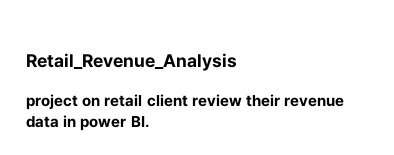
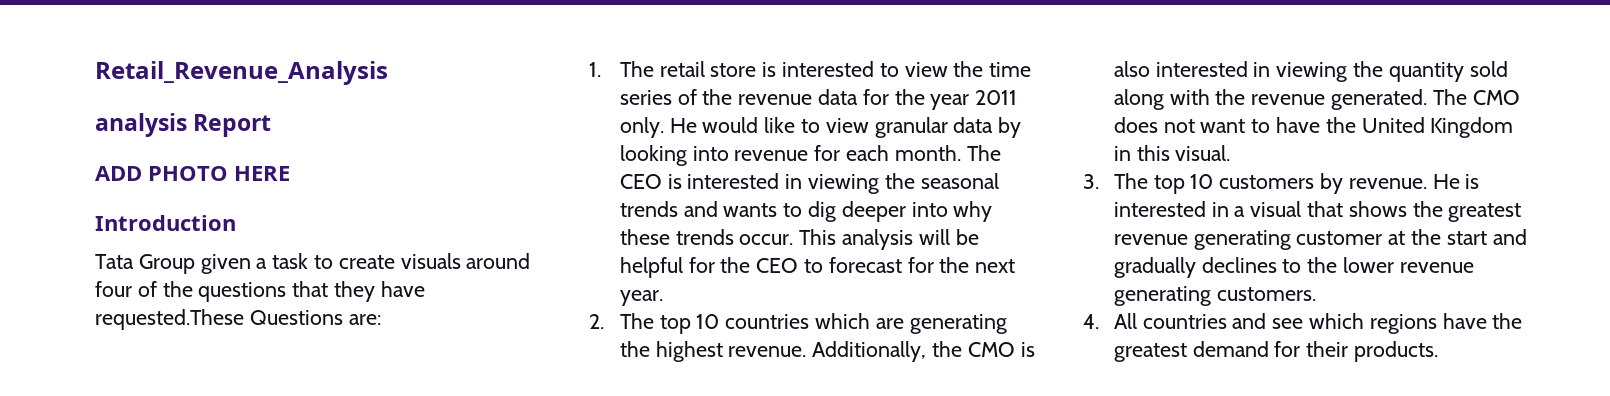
- project on retail client review their revenue data in power BI.
+ analysis Report
+ ADD PHOTO HERE
+ Introduction
+ Tata Group given a task to create visuals around four of the questions that they have requested.These Questions are:
+ 1. The retail store is interested to view the time series of the revenue data for the year 2011 only. He would like to view granular data by looking into revenue for each month. The CEO is interested in viewing the seasonal trends and wants to dig deeper into why these trends occur. This analysis will be helpful for the CEO to forecast for the next year.
+ 2. The top 10 countries which are generating the highest revenue. Additionally, the CMO is also interested in viewing the quantity sold along with the revenue generated. The CMO does not want to have the United Kingdom in this visual.
+ 3. The top 10 customers by revenue. He is interested in a visual that shows the greatest revenue generating customer at the start and gradually declines to the lower revenue generating customers.
+ 4. All countries and see which regions have the greatest demand for their products.

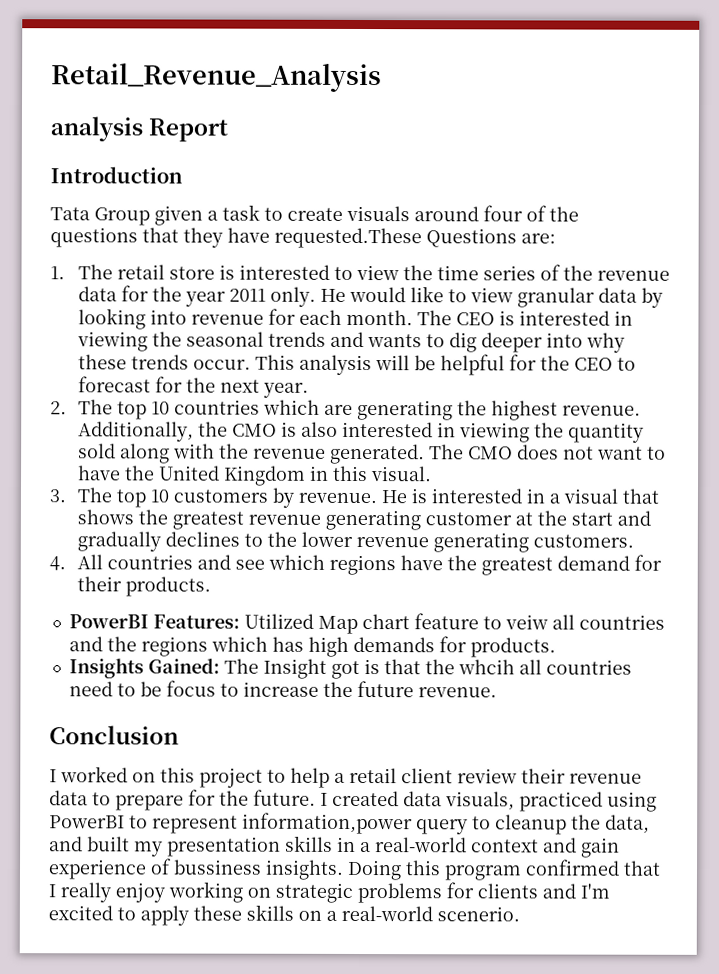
- ADD PHOTO HERE
+ PowerBI Features: Utilized Map chart feature to veiw all countries and the regions which has high demands for products.
+ Insights Gained: The Insight got is that the whcih all countries need to be focus to increase the future revenue.
+ Conclusion
+ I worked on this project to help a retail client review their revenue data to prepare for the future. I created data visuals, practiced using PowerBI to represent information,power query to cleanup the data, and built my presentation skills in a real-world context and gain experience of bussiness insights. Doing this program confirmed that I really enjoy working on strategic problems for clients and I'm excited to apply these skills on a real-world scenerio.

